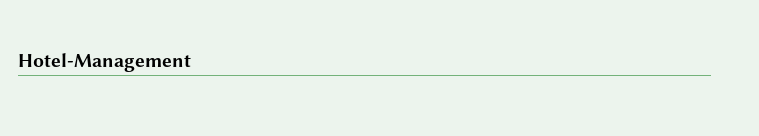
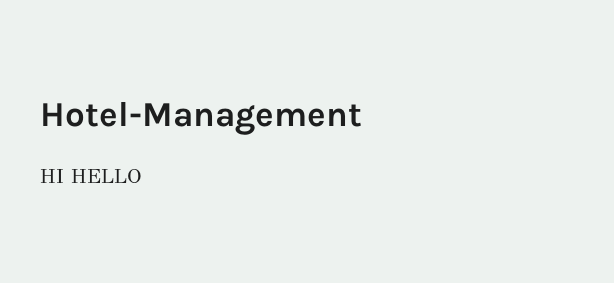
+ HI HELLO

